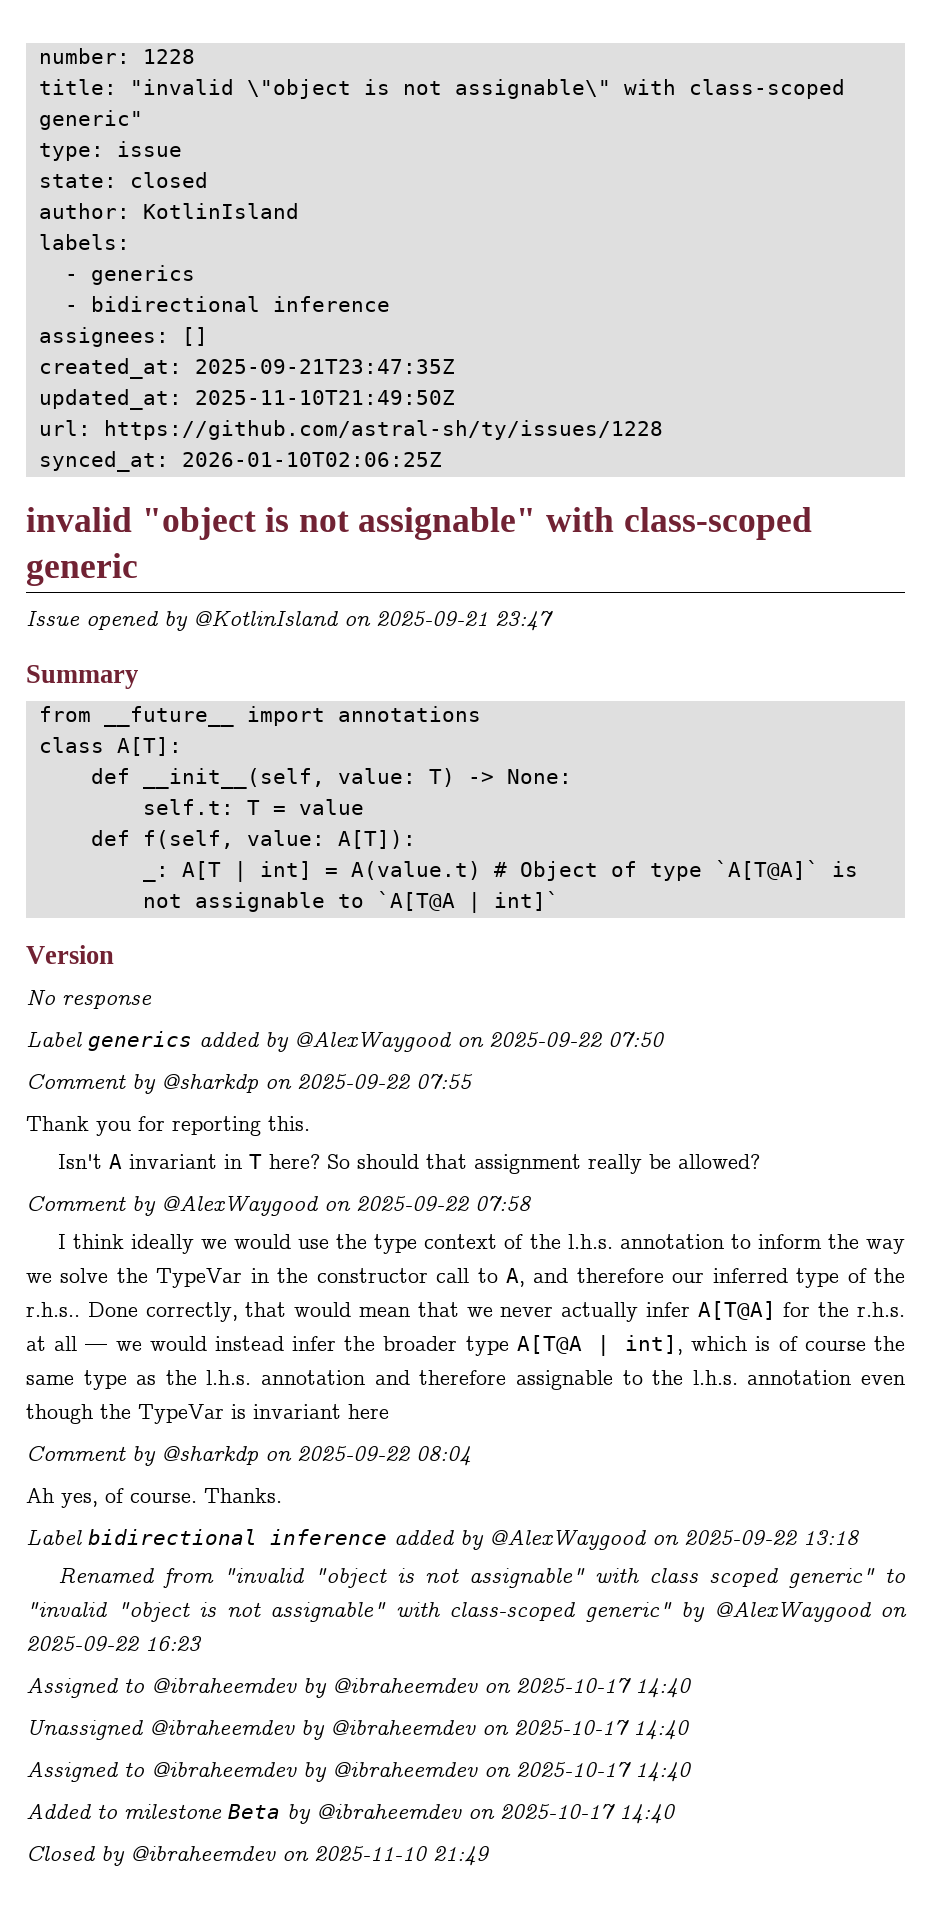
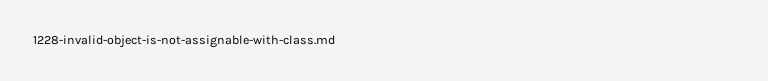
- number: 1228
- title: "invalid \"object is not assignable\" with class-scoped generic"
- type: issue
- state: closed
- author: KotlinIsland
- labels:
- - generics
- - bidirectional inference
- assignees: []
- created_at: 2025-09-21T23:47:35Z
- updated_at: 2025-11-10T21:49:50Z
- url: https://github.com/astral-sh/ty/issues/1228
- synced_at: 2026-01-10T02:06:25Z
- invalid "object is not assignable" with class-scoped generic
- Issue opened by @KotlinIsland on 2025-09-21 23:47
- Summary
- from __future__ import annotations
- class A[T]:
- def __init__(self, value: T) -> None:
- self.t: T = value
- def f(self, value: A[T]):
- _: A[T | int] = A(value.t) # Object of type `A[T@A]` is not assignable to `A[T@A | int]`
- Version
- No response
- Label generics added by @AlexWaygood on 2025-09-22 07:50
- Comment by @sharkdp on 2025-09-22 07:55
- Thank you for reporting this.
- Isn't A invariant in T here? So should that assignment really be allowed?
- Comment by @AlexWaygood on 2025-09-22 07:58
- I think ideally we would use the type context of the l.h.s. annotation to inform the way we solve the TypeVar in the constructor call to A, and therefore our inferred type of the r.h.s.. Done correctly, that would mean that we never actually infer A[T@A] for the r.h.s. at all — we would instead infer the broader type A[T@A | int], which is of course the same type as the l.h.s. annotation and therefore assignable to the l.h.s. annotation even though the TypeVar is invariant here
- Comment by @sharkdp on 2025-09-22 08:04
- Ah yes, of course. Thanks.
- Label bidirectional inference added by @AlexWaygood on 2025-09-22 13:18
- Renamed from "invalid "object is not assignable" with class scoped generic" to "invalid "object is not assignable" with class-scoped generic" by @AlexWaygood on 2025-09-22 16:23
- Assigned to @ibraheemdev by @ibraheemdev on 2025-10-17 14:40
- Unassigned @ibraheemdev by @ibraheemdev on 2025-10-17 14:40
- Assigned to @ibraheemdev by @ibraheemdev on 2025-10-17 14:40
- Added to milestone Beta by @ibraheemdev on 2025-10-17 14:40
- Closed by @ibraheemdev on 2025-11-10 21:49
+ 1228-invalid-object-is-not-assignable-with-class.md

